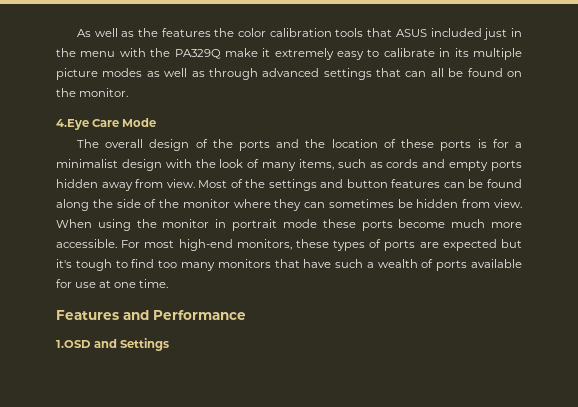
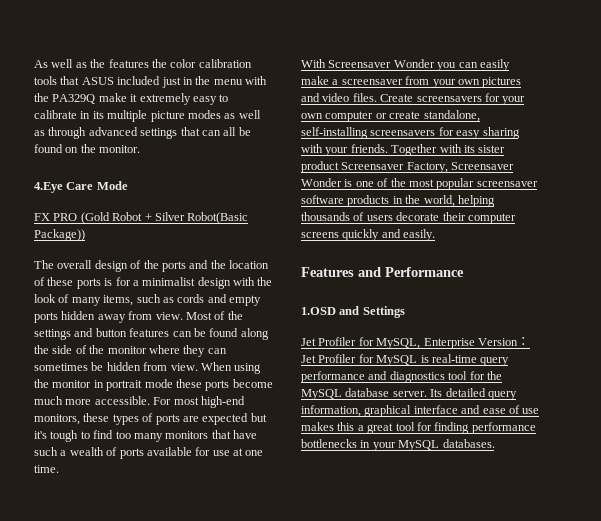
+ FX PRO (Gold Robot + Silver Robot(Basic Package))
+ With Screensaver Wonder you can easily make a screensaver from your own pictures and video files. Create screensavers for your own computer or create standalone, self-installing screensavers for easy sharing with your friends. Together with its sister product Screensaver Factory, Screensaver Wonder is one of the most popular screensaver software products in the world, helping thousands of users decorate their computer screens quickly and easily.
+ Jet Profiler for MySQL, Enterprise Version：Jet Profiler for MySQL is real-time query performance and diagnostics tool for the MySQL database server. Its detailed query information, graphical interface and ease of use makes this a great tool for finding performance bottlenecks in your MySQL databases.

